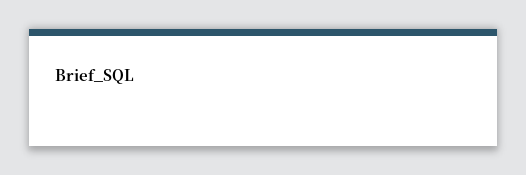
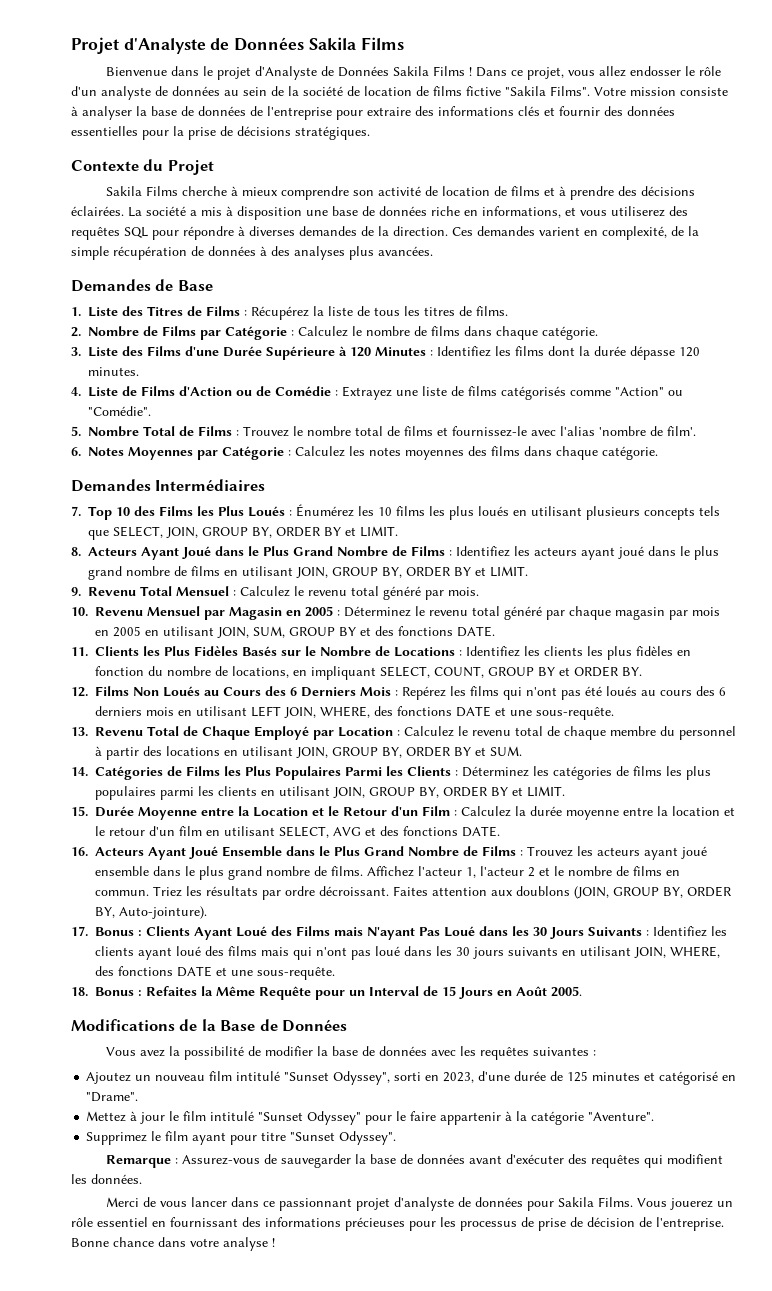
- Brief_SQL
+ Projet d'Analyste de Données Sakila Films
+ Bienvenue dans le projet d'Analyste de Données Sakila Films ! Dans ce projet, vous allez endosser le rôle d'un analyste de données au sein de la société de location de films fictive "Sakila Films". Votre mission consiste à analyser la base de données de l'entreprise pour extraire des informations clés et fournir des données essentielles pour la prise de décisions stratégiques.
+ Contexte du Projet
+ Sakila Films cherche à mieux comprendre son activité de location de films et à prendre des décisions éclairées. La société a mis à disposition une base de données riche en informations, et vous utiliserez des requêtes SQL pour répondre à diverses demandes de la direction. Ces demandes varient en complexité, de la simple récupération de données à des analyses plus avancées.
+ Demandes de Base
+ 1. Liste des Titres de Films : Récupérez la liste de tous les titres de films.
+ 2. Nombre de Films par Catégorie : Calculez le nombre de films dans chaque catégorie.
+ 3. Liste des Films d'une Durée Supérieure à 120 Minutes : Identifiez les films dont la durée dépasse 120 minutes.
+ 4. Liste de Films d'Action ou de Comédie : Extrayez une liste de films catégorisés comme "Action" ou "Comédie".
+ 5. Nombre Total de Films : Trouvez le nombre total de films et fournissez-le avec l'alias 'nombre de film'.
+ 6. Notes Moyennes par Catégorie : Calculez les notes moyennes des films dans chaque catégorie.
+ Demandes Intermédiaires
+ 7. Top 10 des Films les Plus Loués : Énumérez les 10 films les plus loués en utilisant plusieurs concepts tels que SELECT, JOIN, GROUP BY, ORDER BY et LIMIT.
+ 8. Acteurs Ayant Joué dans le Plus Grand Nombre de Films : Identifiez les acteurs ayant joué dans le plus grand nombre de films en utilisant JOIN, GROUP BY, ORDER BY et LIMIT.
+ 9. Revenu Total Mensuel : Calculez le revenu total généré par mois.
+ 10. Revenu Mensuel par Magasin en 2005 : Déterminez le revenu total généré par chaque magasin par mois en 2005 en utilisant JOIN, SUM, GROUP BY et des fonctions DATE.
+ 11. Clients les Plus Fidèles Basés sur le Nombre de Locations : Identifiez les clients les plus fidèles en fonction du nombre de locations, en impliquant SELECT, COUNT, GROUP BY et ORDER BY.
+ 12. Films Non Loués au Cours des 6 Derniers Mois : Repérez les films qui n'ont pas été loués au cours des 6 derniers mois en utilisant LEFT JOIN, WHERE, des fonctions DATE et une sous-requête.
+ 13. Revenu Total de Chaque Employé par Location : Calculez le revenu total de chaque membre du personnel à partir des locations en utilisant JOIN, GROUP BY, ORDER BY et SUM.
+ 14. Catégories de Films les Plus Populaires Parmi les Clients : Déterminez les catégories de films les plus populaires parmi les clients en utilisant JOIN, GROUP BY, ORDER BY et LIMIT.
+ 15. Durée Moyenne entre la Location et le Retour d'un Film : Calculez la durée moyenne entre la location et le retour d'un film en utilisant SELECT, AVG et des fonctions DATE.
+ 16. Acteurs Ayant Joué Ensemble dans le Plus Grand Nombre de Films : Trouvez les acteurs ayant joué ensemble dans le plus grand nombre de films. Affichez l'acteur 1, l'acteur 2 et le nombre de films en commun. Triez les résultats par ordre décroissant. Faites attention aux doublons (JOIN, GROUP BY, ORDER BY, Auto-jointure).
+ 17. Bonus : Clients Ayant Loué des Films mais N'ayant Pas Loué dans les 30 Jours Suivants : Identifiez les clients ayant loué des films mais qui n'ont pas loué dans les 30 jours suivants en utilisant JOIN, WHERE, des fonctions DATE et une sous-requête.
+ 18. Bonus : Refaites la Même Requête pour un Interval de 15 Jours en Août 2005.
+ Modifications de la Base de Données
+ Vous avez la possibilité de modifier la base de données avec les requêtes suivantes :
+ Ajoutez un nouveau film intitulé "Sunset Odyssey", sorti en 2023, d'une durée de 125 minutes et catégorisé en "Drame".
+ Mettez à jour le film intitulé "Sunset Odyssey" pour le faire appartenir à la catégorie "Aventure".
+ Supprimez le film ayant pour titre "Sunset Odyssey".
+ Remarque : Assurez-vous de sauvegarder la base de données avant d'exécuter des requêtes qui modifient les données.
+ Merci de vous lancer dans ce passionnant projet d'analyste de données pour Sakila Films. Vous jouerez un rôle essentiel en fournissant des informations précieuses pour les processus de prise de décision de l'entreprise. Bonne chance dans votre analyse !

